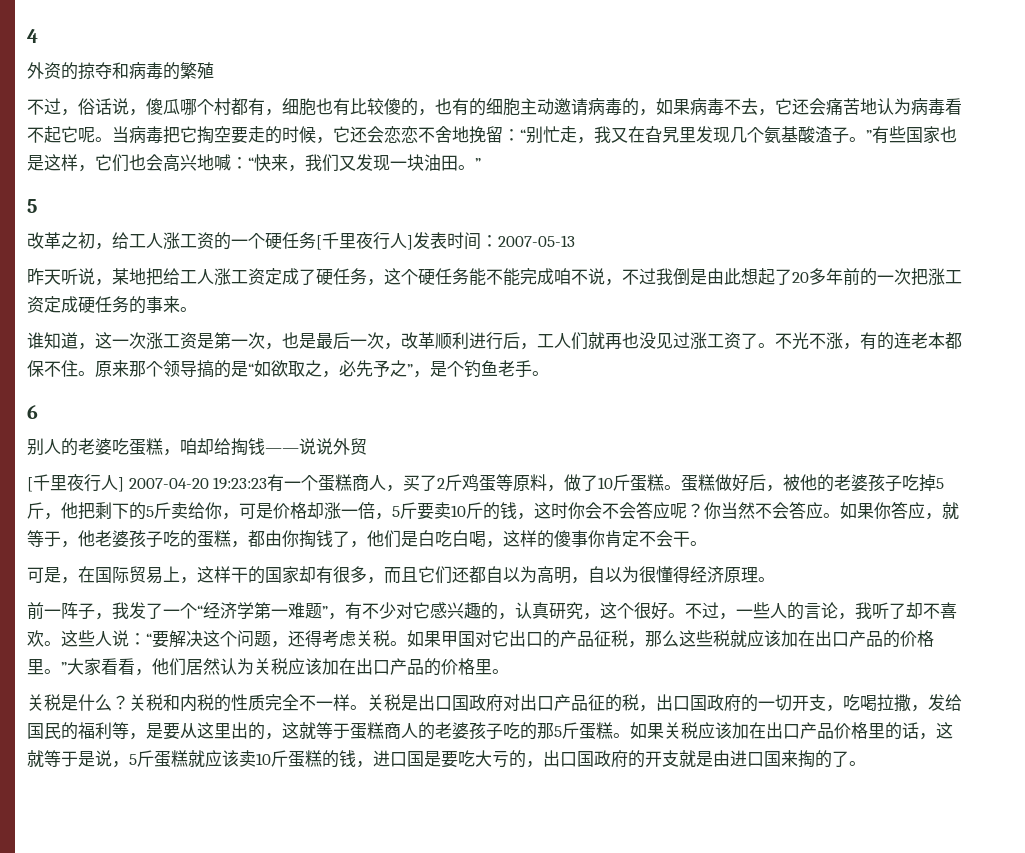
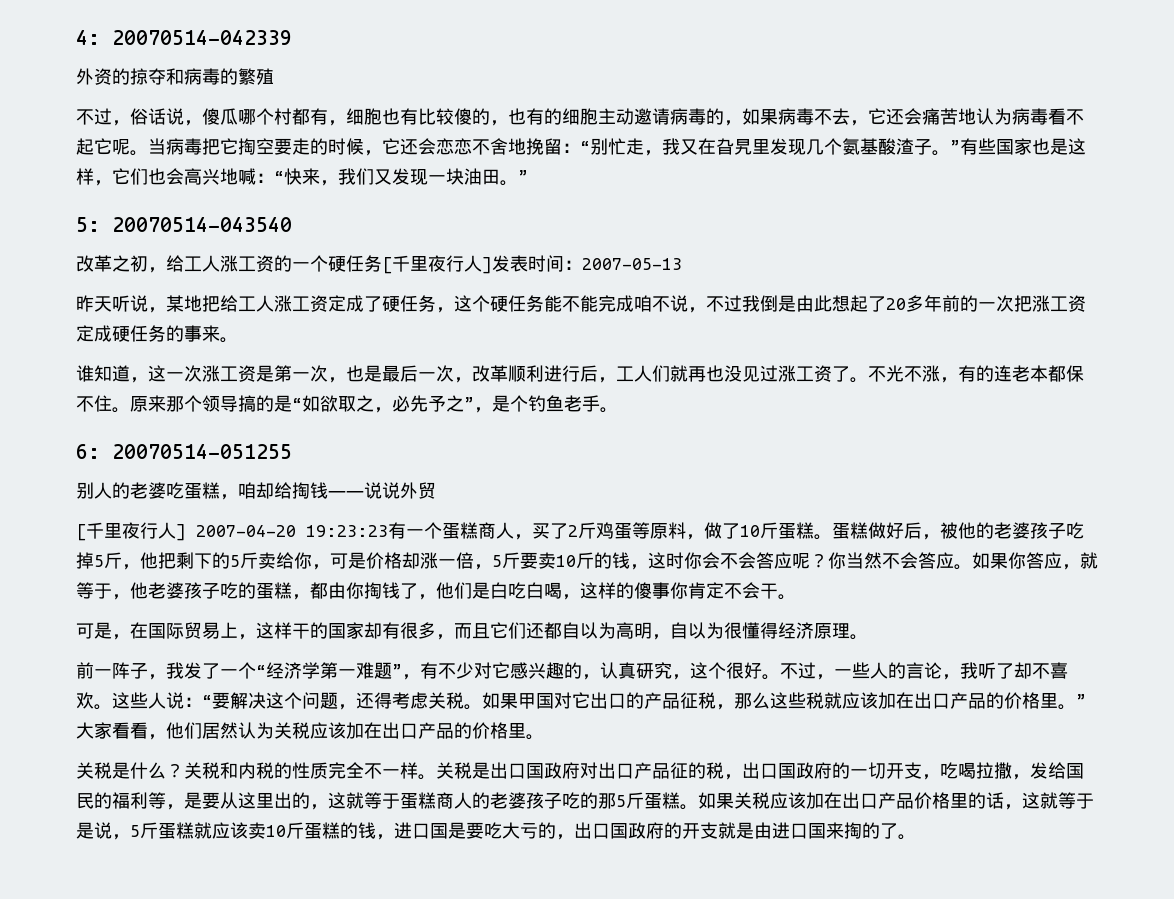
- 4
+ 4: 20070514-042339
  当病毒把它掏空要走的时候，它还会恋恋不舍地挽留：“别忙走，我又在旮旯里发现几个氨基酸渣子。”有些国家也是这样，它们也会高兴地喊：“快来，我们又发现一块油田。”
- 5
+ 5: 20070514-043540
- 6
+ 6: 20070514-051255

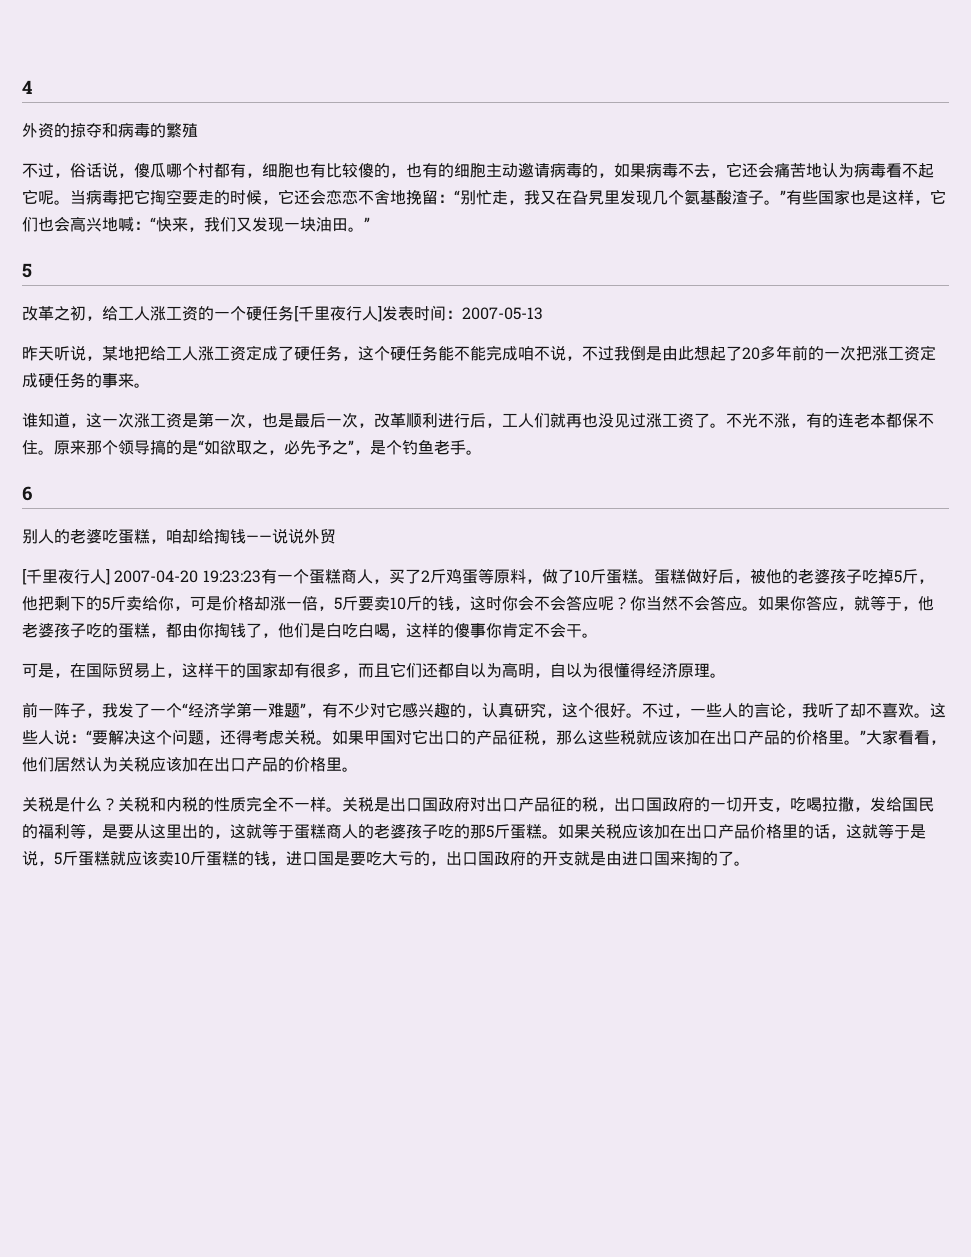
- 4: 20070514-042339
+ 4
  当病毒把它掏空要走的时候，它还会恋恋不舍地挽留：“别忙走，我又在旮旯里发现几个氨基酸渣子。”有些国家也是这样，它们也会高兴地喊：“快来，我们又发现一块油田。”
- 5: 20070514-043540
+ 5
- 6: 20070514-051255
+ 6

